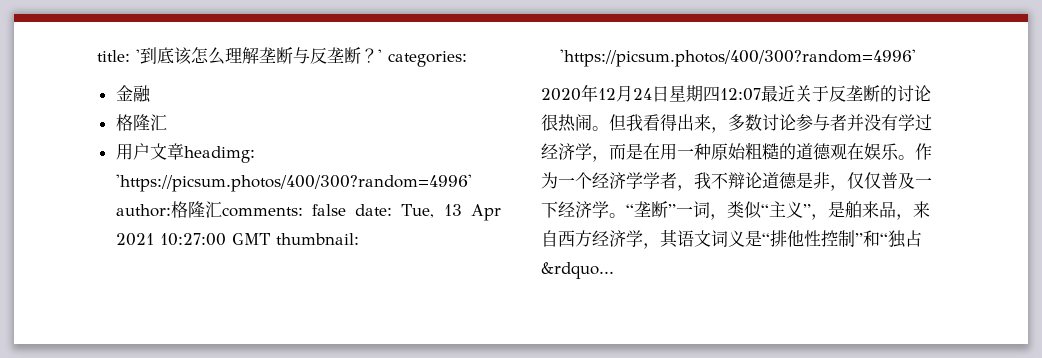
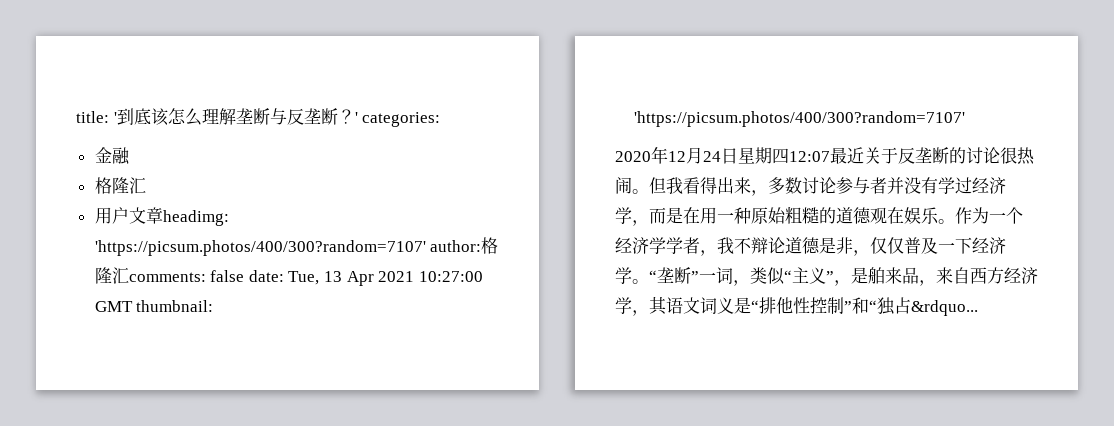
- 用户文章headimg: 'https://picsum.photos/400/300?random=4996' author:格隆汇comments: false date: Tue, 13 Apr 2021 10:27:00 GMT thumbnail: 'https://picsum.photos/400/300?random=4996'
+ 用户文章headimg: 'https://picsum.photos/400/300?random=7107' author:格隆汇comments: false date: Tue, 13 Apr 2021 10:27:00 GMT thumbnail: 'https://picsum.photos/400/300?random=7107'

